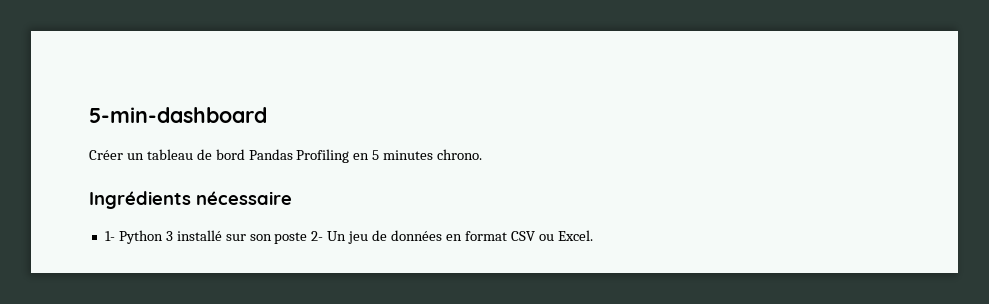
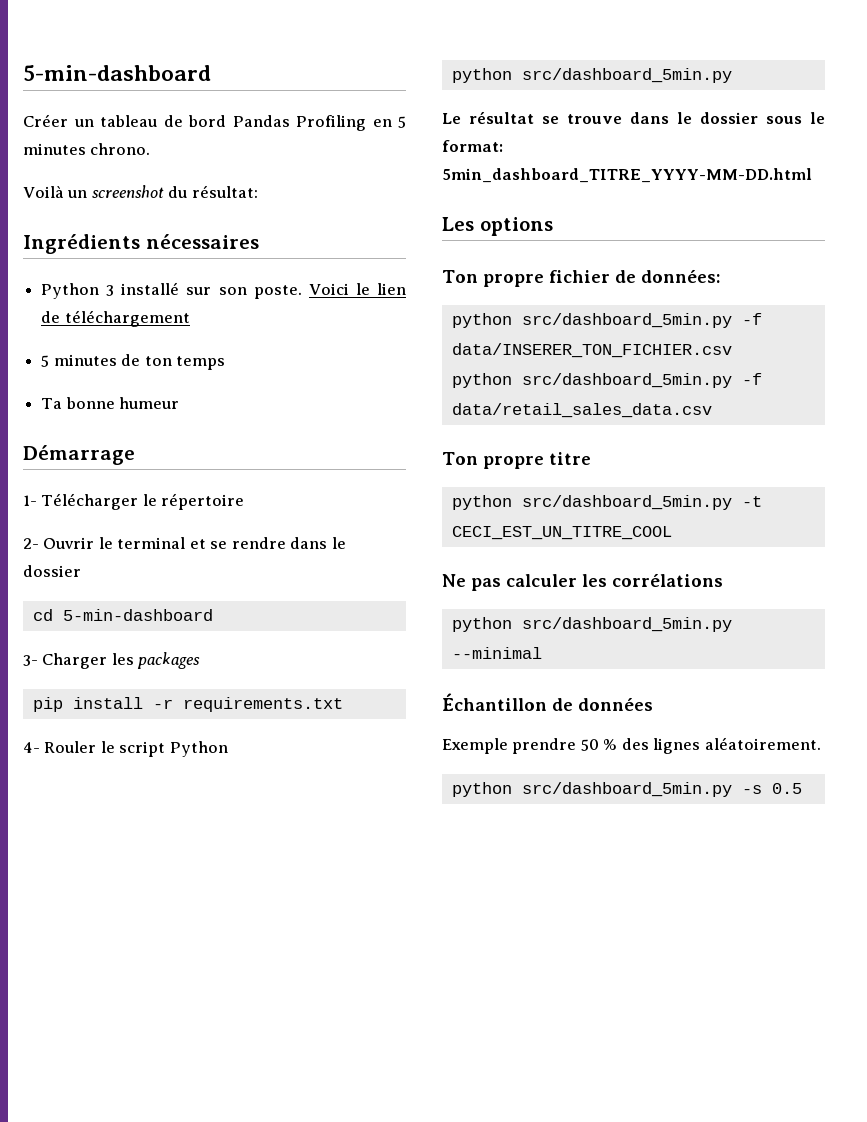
+ Voilà un screenshot du résultat:
- Ingrédients nécessaire
- 1- Python 3 installé sur son poste 2- Un jeu de données en format CSV ou Excel.
+ Ingrédients nécessaires
+ Python 3 installé sur son poste. Voici le lien de téléchargement
+ 5 minutes de ton temps
+ Ta bonne humeur
+ Démarrage
+ 1- Télécharger le répertoire
+ 2- Ouvrir le terminal et se rendre dans le dossier
+ cd 5-min-dashboard
+ 3- Charger les packages
+ pip install -r requirements.txt
+ 4- Rouler le script Python
+ python src/dashboard_5min.py
+ Le résultat se trouve dans le dossier sous le format: 5min_dashboard_TITRE_YYYY-MM-DD.html
+ Les options
+ Ton propre fichier de données:
+ python src/dashboard_5min.py -f data/INSERER_TON_FICHIER.csv
+ python src/dashboard_5min.py -f data/retail_sales_data.csv
+ Ton propre titre
+ python src/dashboard_5min.py -t CECI_EST_UN_TITRE_COOL
+ Ne pas calculer les corrélations
+ python src/dashboard_5min.py --minimal
+ Échantillon de données
+ Exemple prendre 50 % des lignes aléatoirement.
+ python src/dashboard_5min.py -s 0.5

